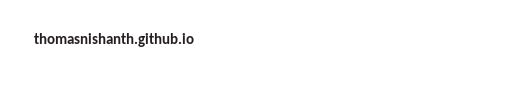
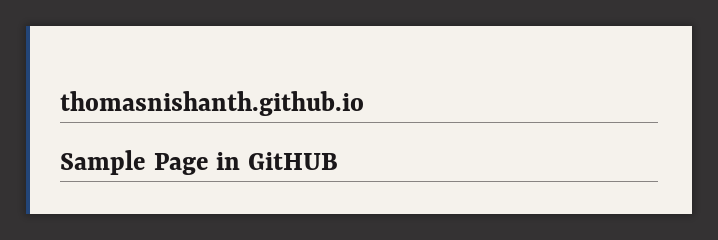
+ Sample Page in GitHUB

